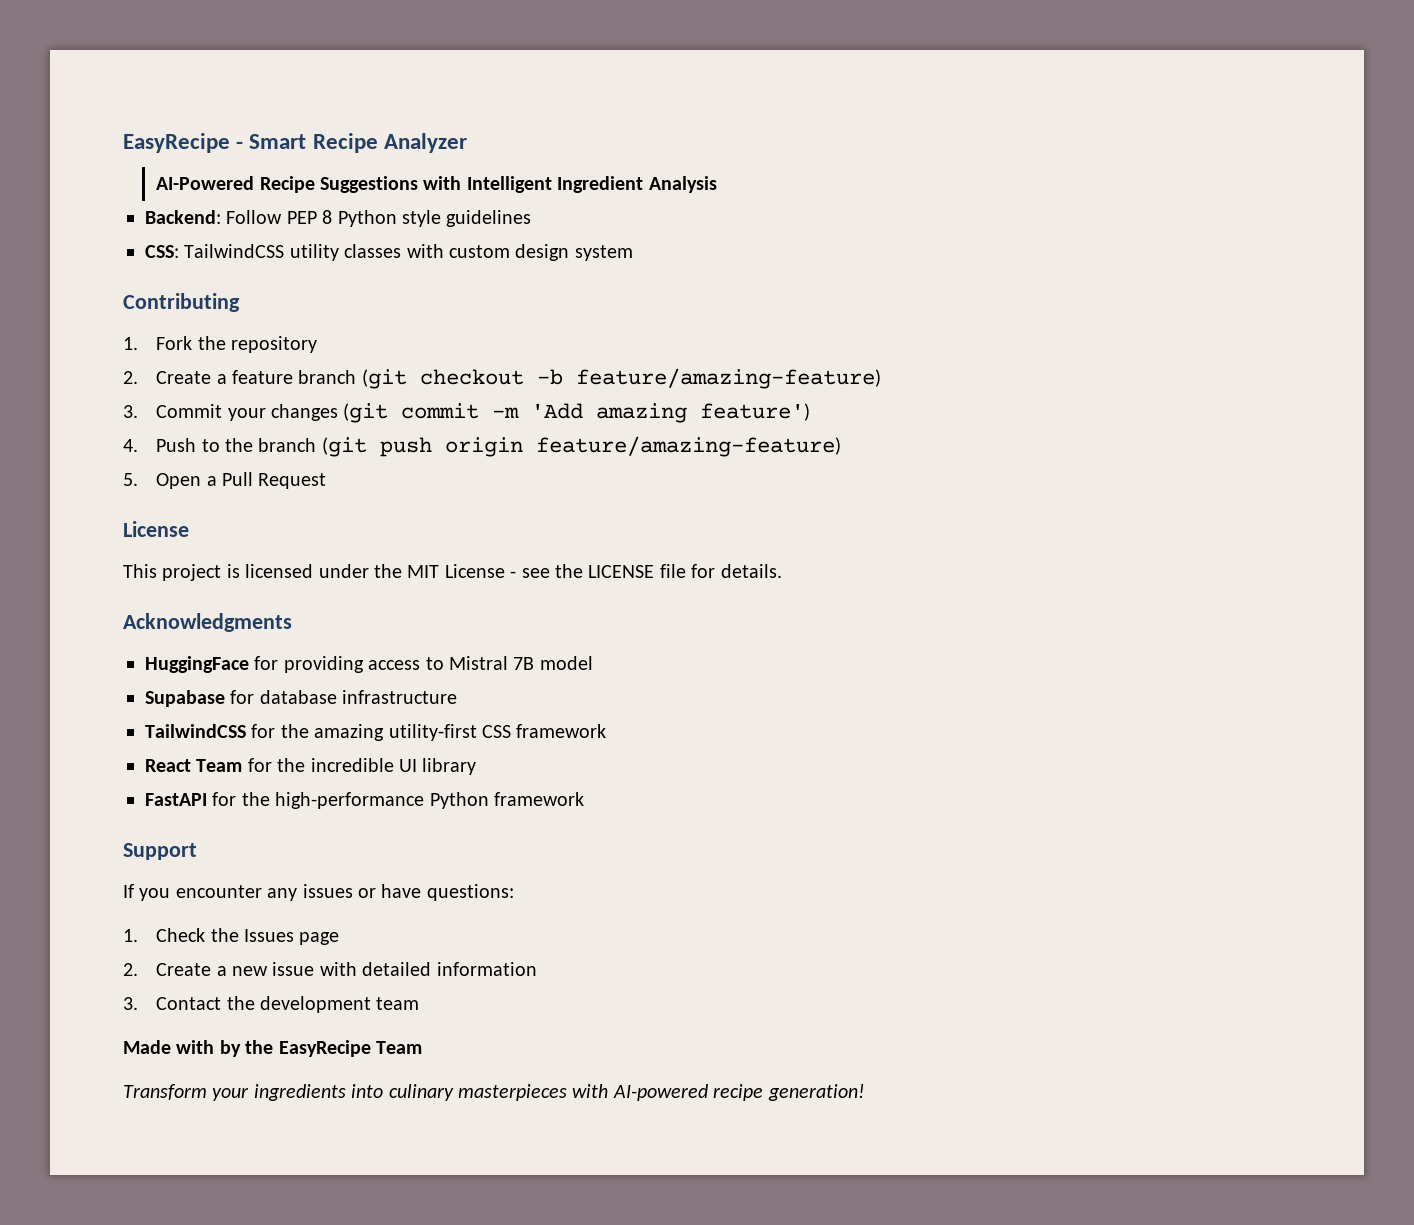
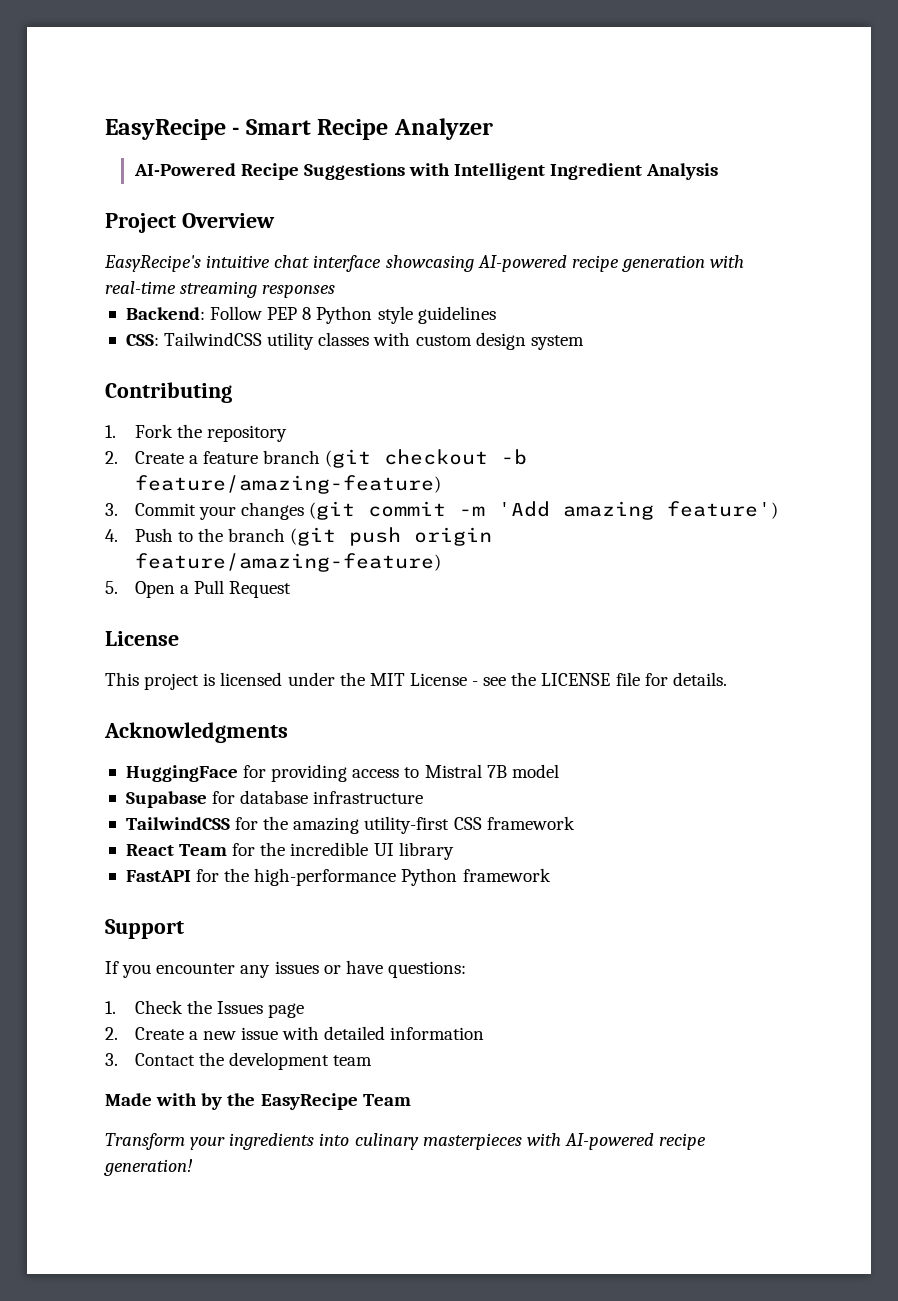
+ Project Overview
+ EasyRecipe's intuitive chat interface showcasing AI-powered recipe generation with real-time streaming responses

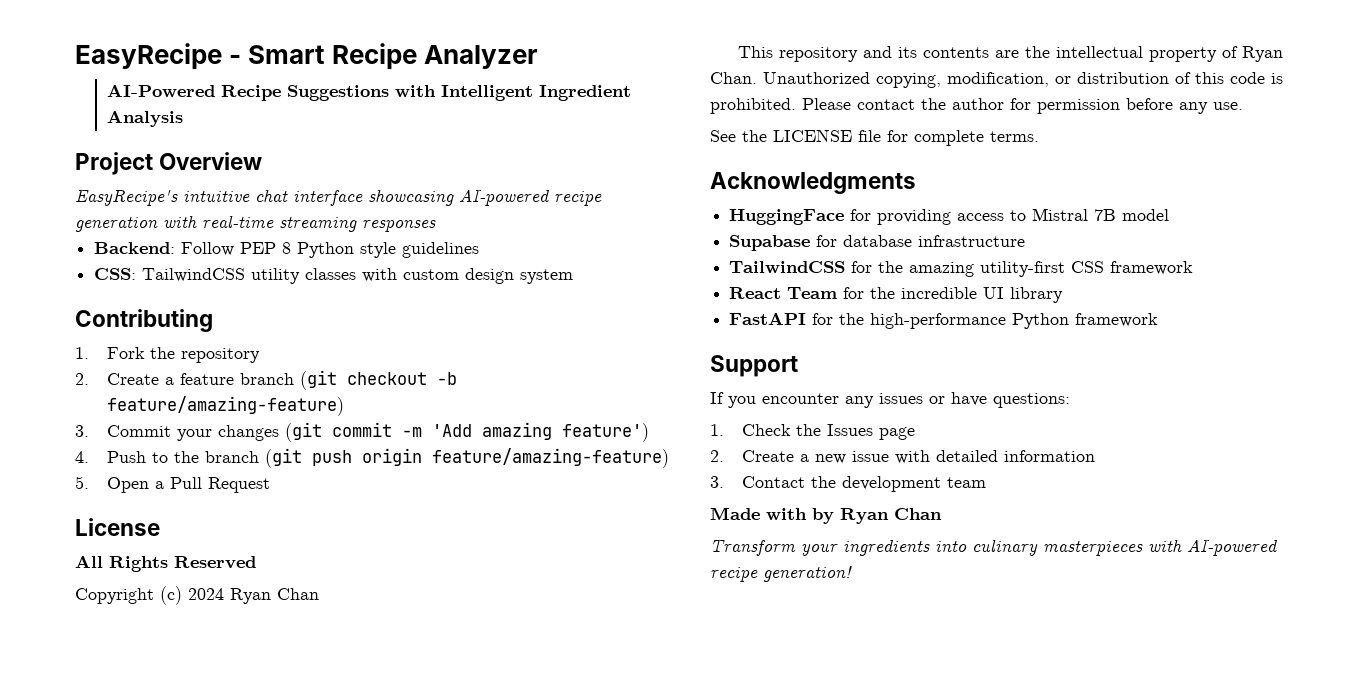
- This project is licensed under the MIT License - see the LICENSE file for details.
+ All Rights Reserved
+ Copyright (c) 2024 Ryan Chan
+ This repository and its contents are the intellectual property of Ryan Chan. Unauthorized copying, modification, or distribution of this code is prohibited. Please contact the author for permission before any use.
+ See the LICENSE file for complete terms.
- Made with by the EasyRecipe Team
+ Made with by Ryan Chan

